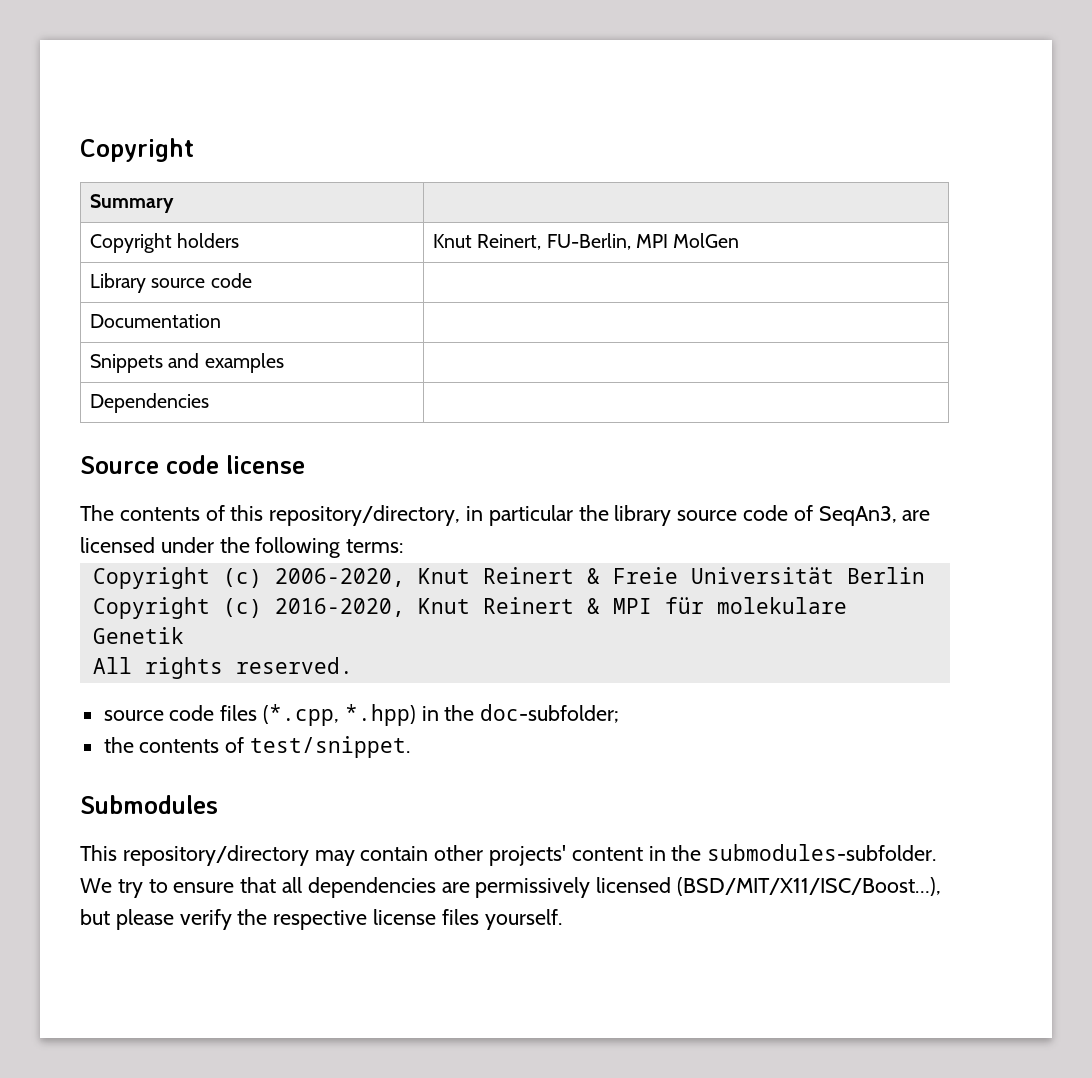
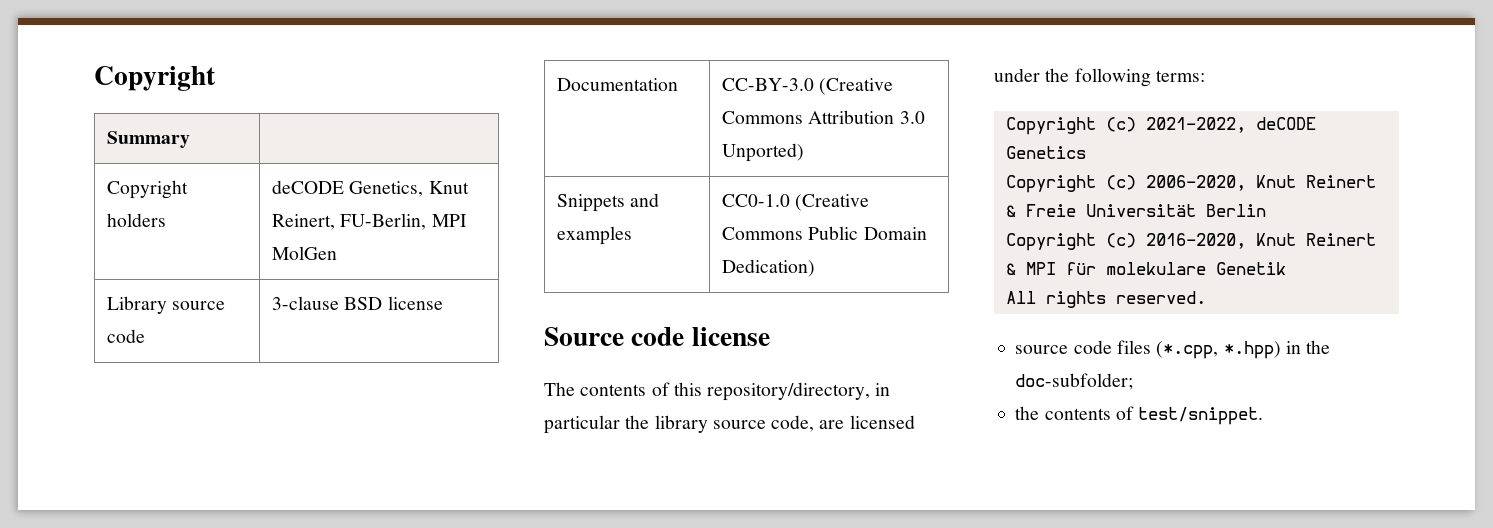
- Copyright holders | Knut Reinert, FU-Berlin, MPI MolGen
+ Copyright holders | deCODE Genetics, Knut Reinert, FU-Berlin, MPI MolGen
- Library source code |
- Documentation |
- Snippets and examples |
- Dependencies |
+ Library source code | 3-clause BSD license
+ Documentation | CC-BY-3.0 (Creative Commons Attribution 3.0 Unported)
+ Snippets and examples | CC0-1.0 (Creative Commons Public Domain Dedication)
- The contents of this repository/directory, in particular the library source code of SeqAn3, are licensed under the following terms:
+ The contents of this repository/directory, in particular the library source code, are licensed under the following terms:
+ Copyright (c) 2021-2022, deCODE Genetics
- Submodules
- This repository/directory may contain other projects' content in the submodules-subfolder. We try to ensure that all dependencies are permissively licensed (BSD/MIT/X11/ISC/Boost…), but please verify the respective license files yourself.

